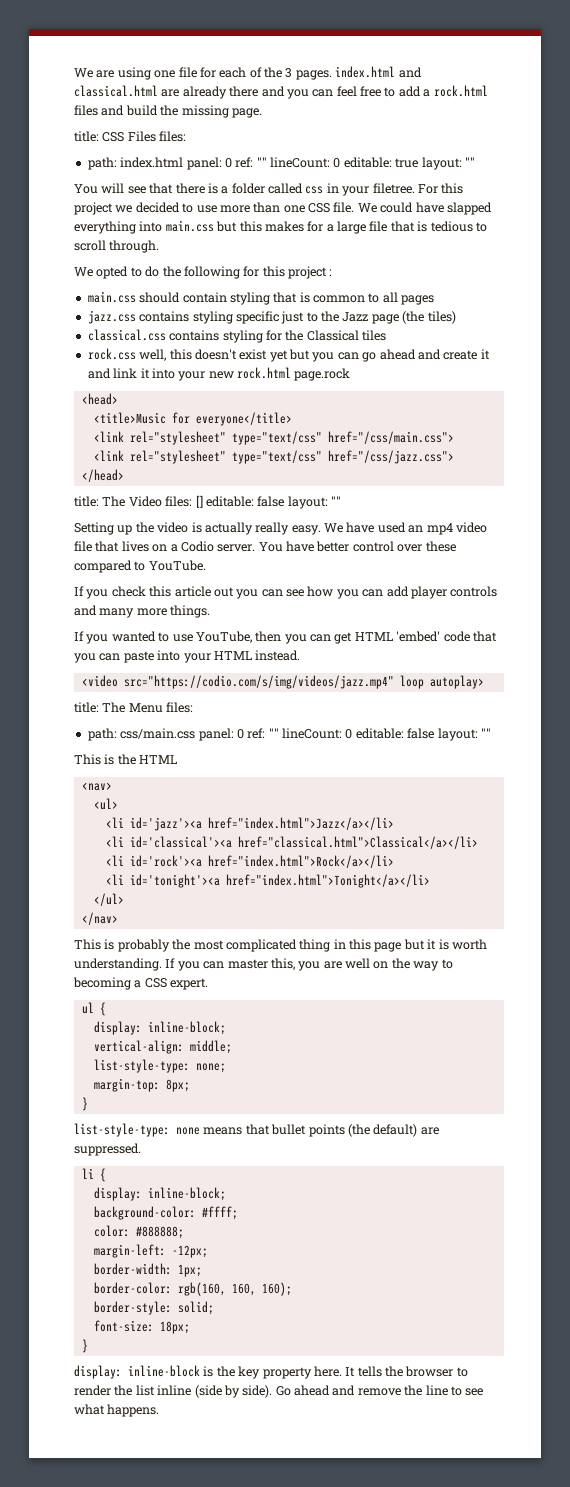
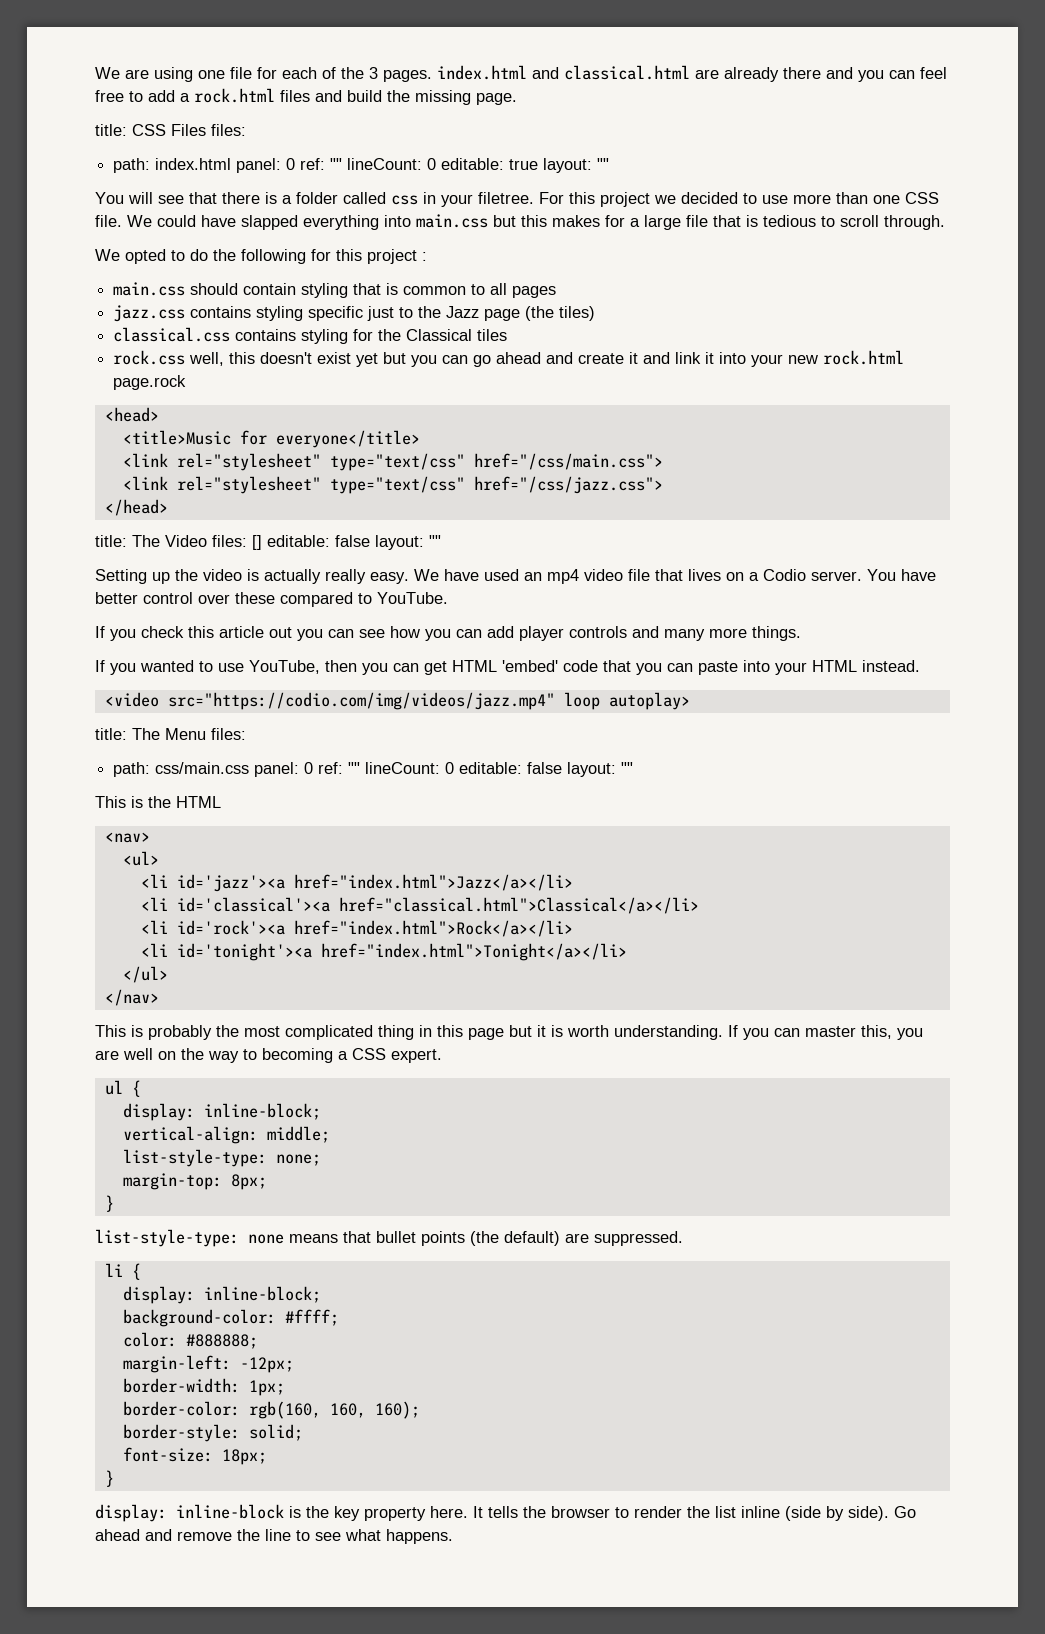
- <video src="https://codio.com/s/img/videos/jazz.mp4" loop autoplay>
+ <video src="https://codio.com/img/videos/jazz.mp4" loop autoplay>

